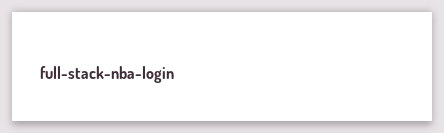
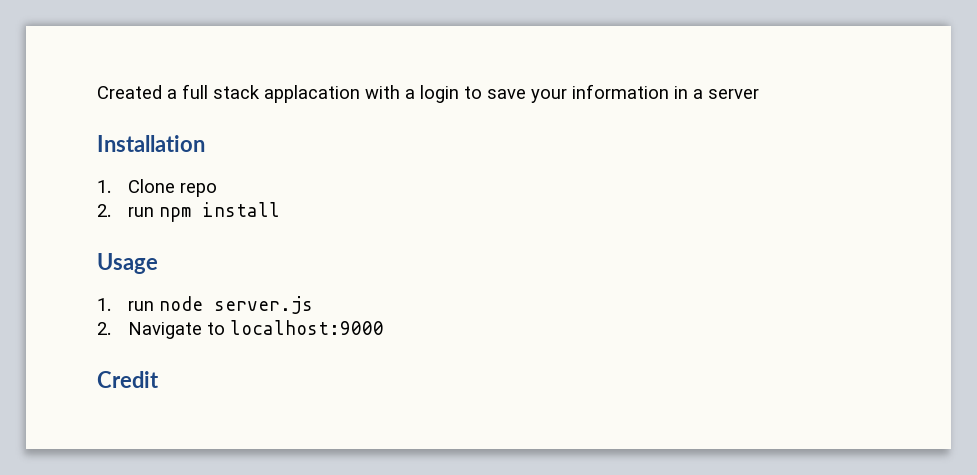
- full-stack-nba-login
+ Created a full stack applacation with a login to save your information in a server
+ Installation
+ 1. Clone repo
+ 2. run npm install
+ Usage
+ 1. run node server.js
+ 2. Navigate to localhost:9000
+ Credit

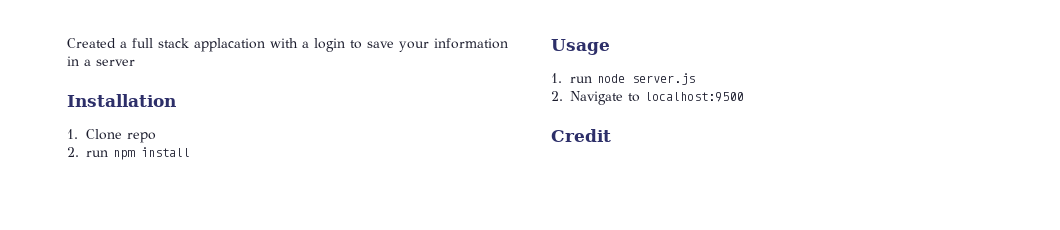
- 2. Navigate to localhost:9000
+ 2. Navigate to localhost:9500

